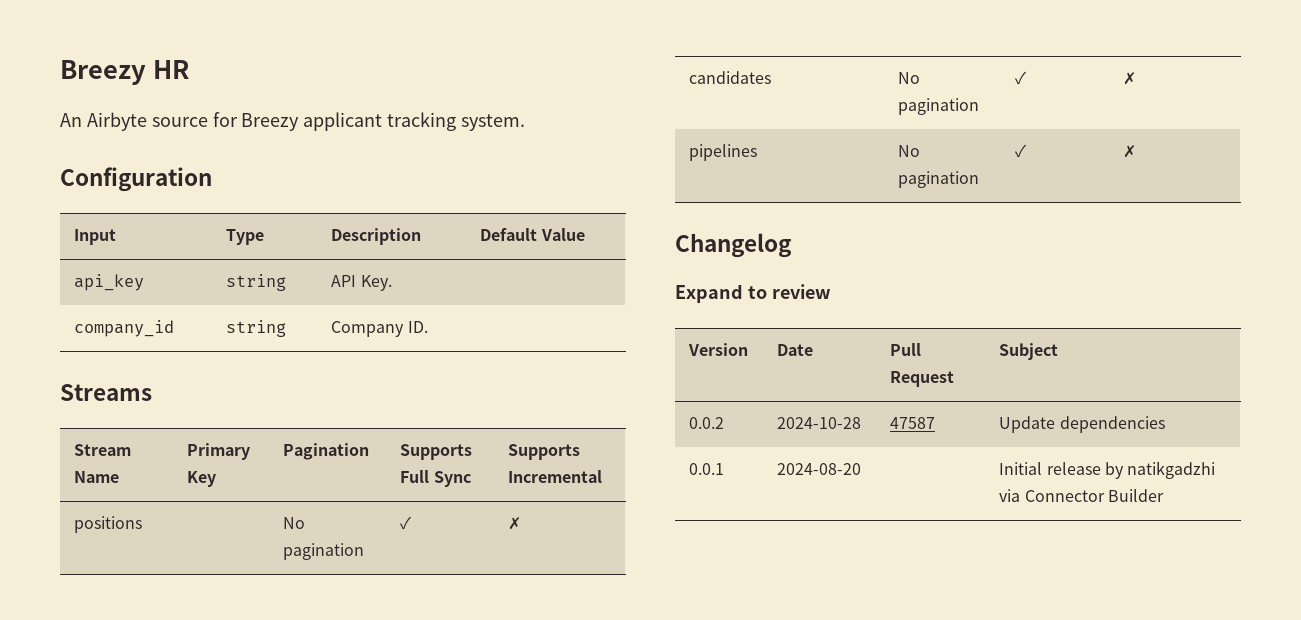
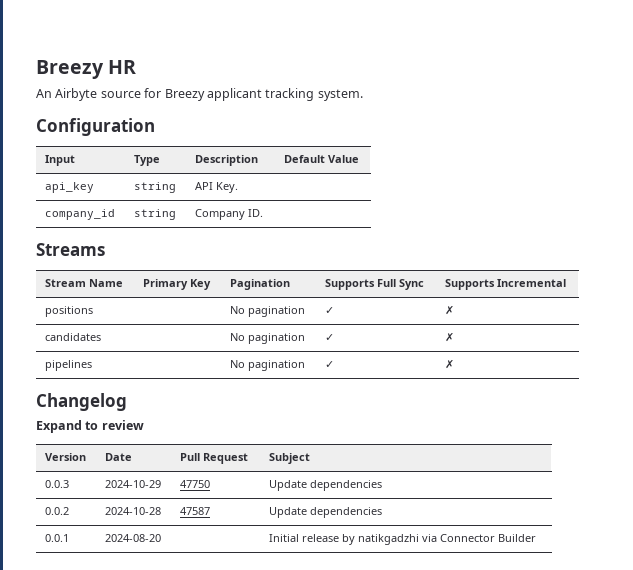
+ 0.0.3 | 2024-10-29 | 47750 | Update dependencies

